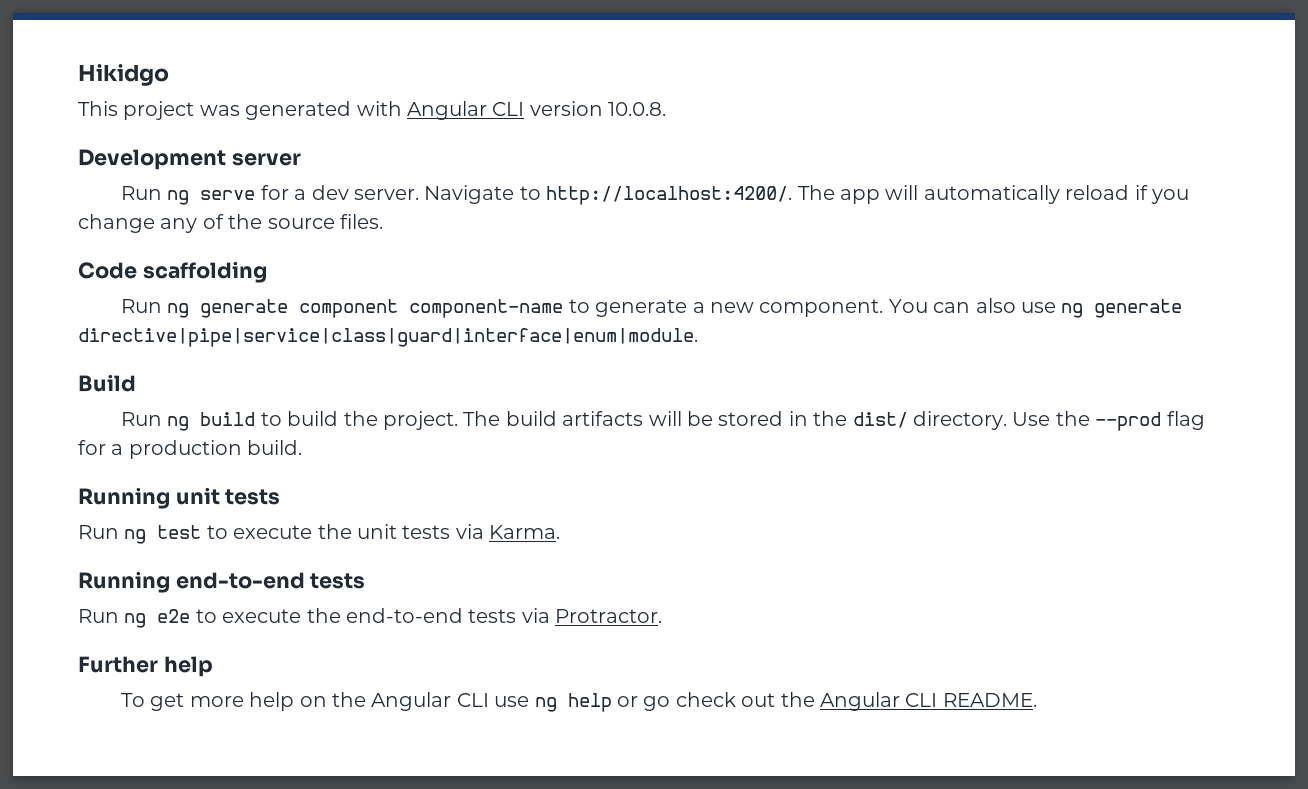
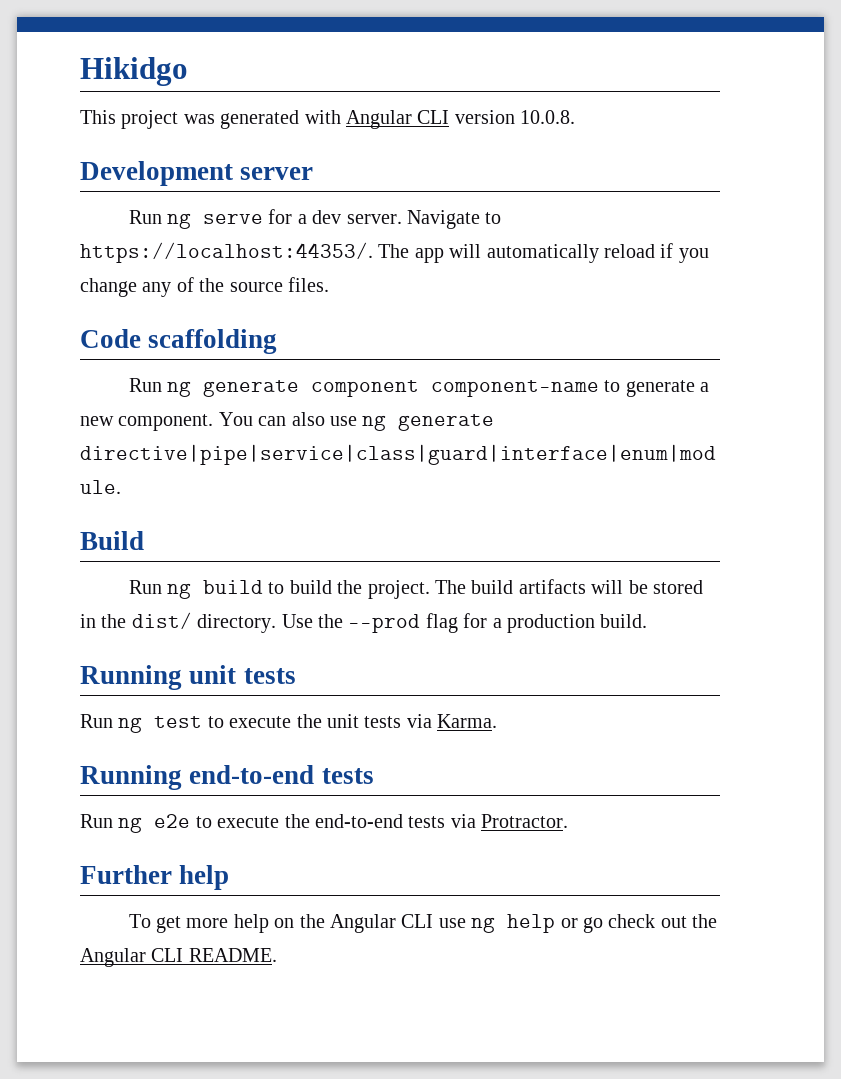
- Navigate to http://localhost:4200/.
+ Navigate to https://localhost:44353/.

